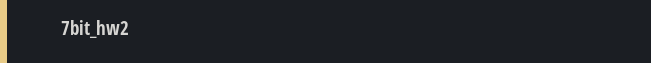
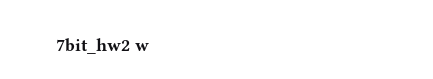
- 7bit_hw2
+ 7bit_hw2 w

